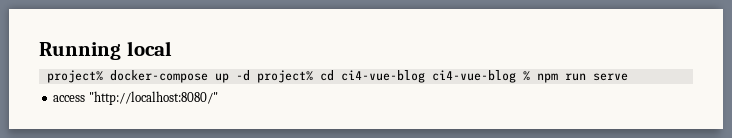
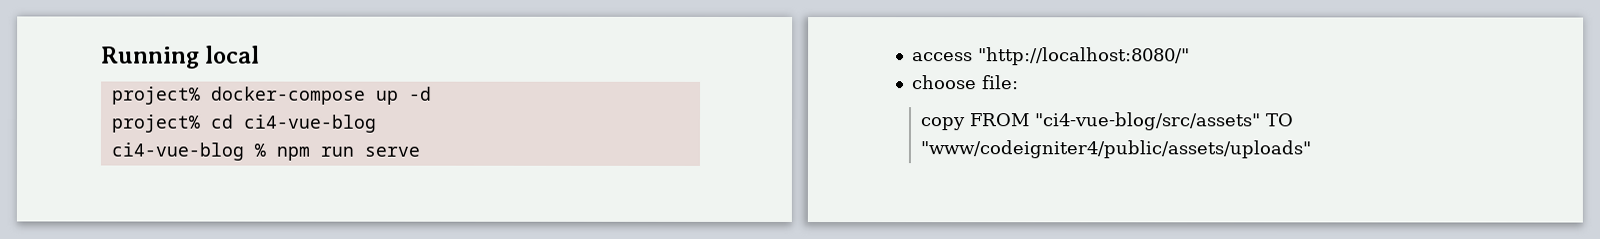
- project% docker-compose up -d project% cd ci4-vue-blog ci4-vue-blog % npm run serve
+ project% docker-compose up -d
+ project% cd ci4-vue-blog
+ ci4-vue-blog % npm run serve
+ choose file:
+ copy FROM "ci4-vue-blog/src/assets" TO "www/codeigniter4/public/assets/uploads"

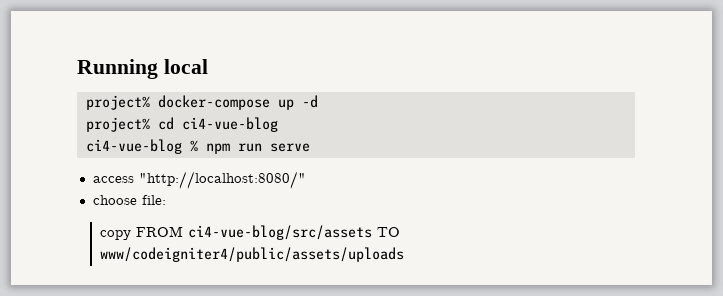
- copy FROM "ci4-vue-blog/src/assets" TO "www/codeigniter4/public/assets/uploads"
+ copy FROM ci4-vue-blog/src/assets TO www/codeigniter4/public/assets/uploads

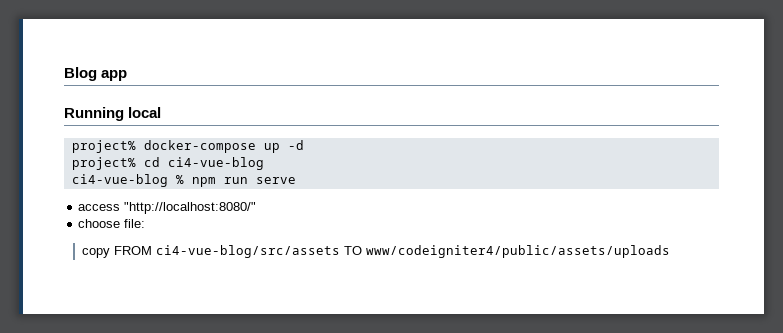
+ Blog app

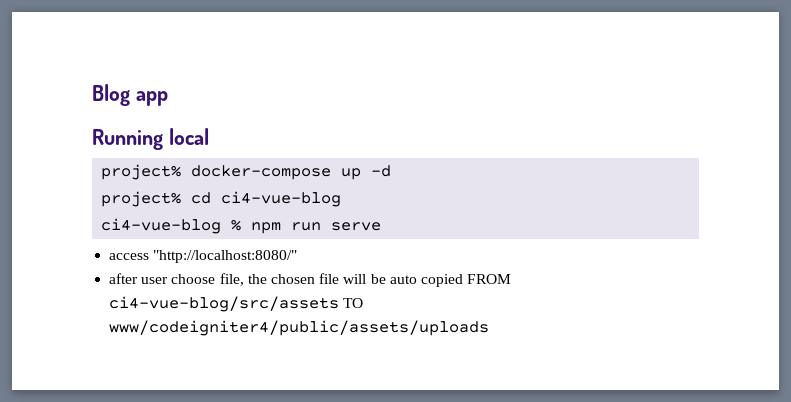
- choose file:
- copy FROM ci4-vue-blog/src/assets TO www/codeigniter4/public/assets/uploads
+ after user choose file, the chosen file will be auto copied FROM ci4-vue-blog/src/assets TO www/codeigniter4/public/assets/uploads

